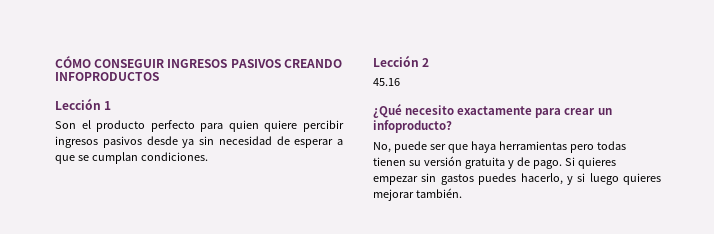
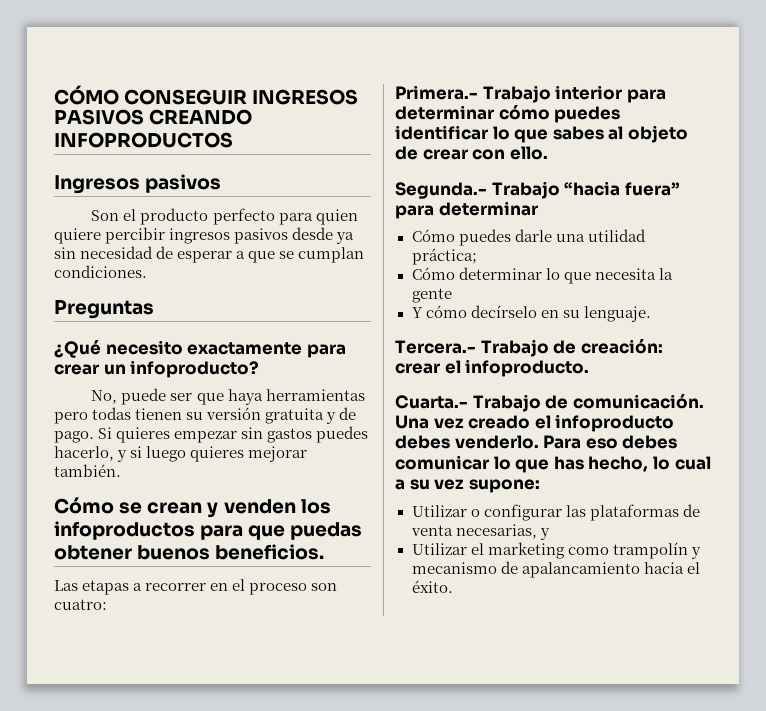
- Lección 1
+ Ingresos pasivos
- Lección 2
- 45.16
+ Preguntas
+ Cómo se crean y venden los infoproductos para que puedas obtener buenos beneficios.
+ Las etapas a recorrer en el proceso son cuatro:
+ Primera.- Trabajo interior para determinar cómo puedes identificar lo que sabes al objeto de crear con ello.
+ Segunda.- Trabajo “hacia fuera” para determinar
+ Cómo puedes darle una utilidad práctica;
+ Cómo determinar lo que necesita la gente
+ Y cómo decírselo en su lenguaje.
+ Tercera.- Trabajo de creación: crear el infoproducto.
+ Cuarta.- Trabajo de comunicación. Una vez creado el infoproducto debes venderlo. Para eso debes comunicar lo que has hecho, lo cual a su vez supone:
+ Utilizar o configurar las plataformas de venta necesarias, y
+ Utilizar el marketing como trampolín y mecanismo de apalancamiento hacia el éxito.

